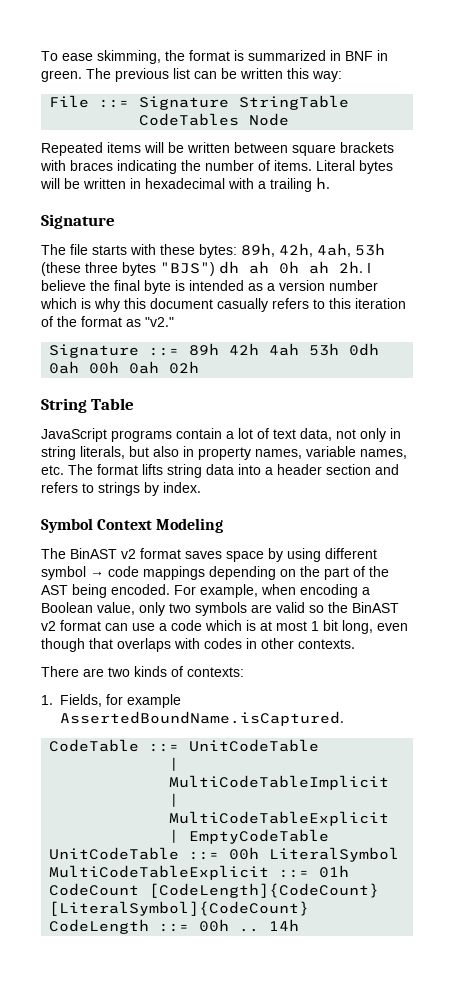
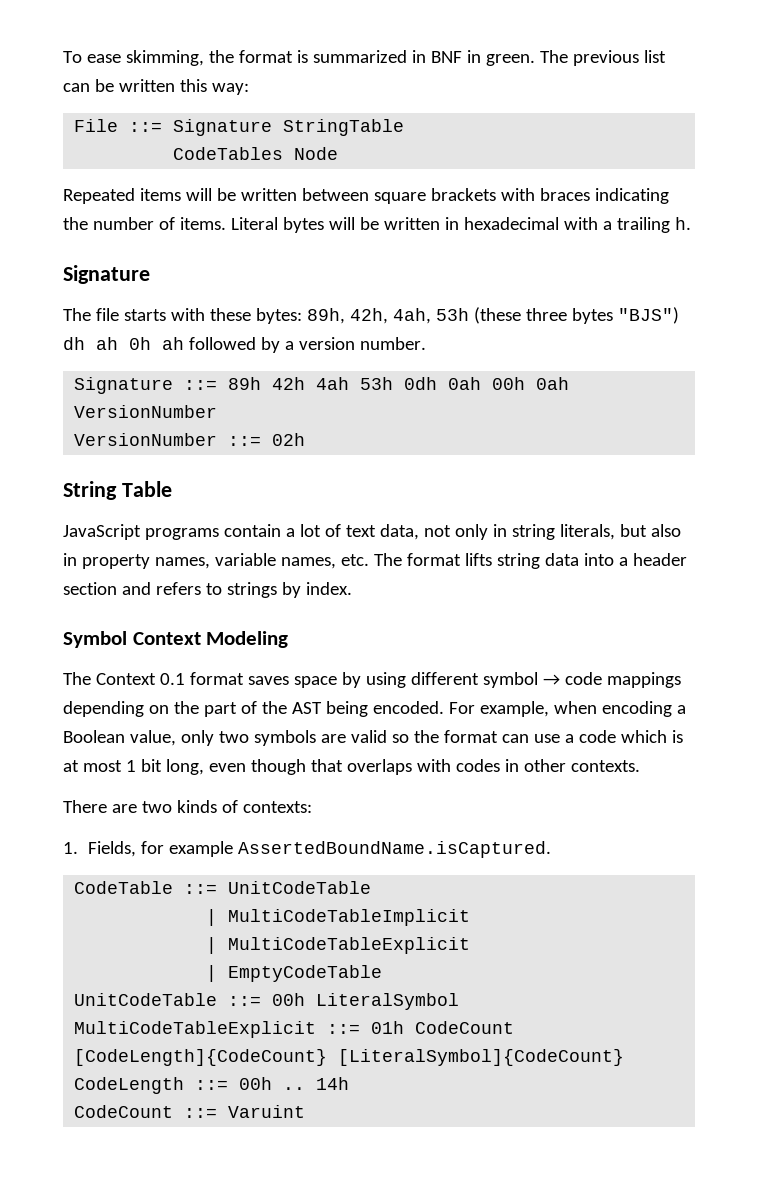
- The file starts with these bytes: 89h, 42h, 4ah, 53h (these three bytes "BJS") dh ah 0h ah 2h. I believe the final byte is intended as a version number which is why this document casually refers to this iteration of the format as "v2."
+ The file starts with these bytes: 89h, 42h, 4ah, 53h (these three bytes "BJS") dh ah 0h ah followed by a version number.
- Signature ::= 89h 42h 4ah 53h 0dh 0ah 00h 0ah 02h
+ Signature ::= 89h 42h 4ah 53h 0dh 0ah 00h 0ah VersionNumber
+ VersionNumber ::= 02h
- The BinAST v2 format saves space by using different symbol → code mappings depending on the part of the AST being encoded.
+ The Context 0.1 format saves space by using different symbol → code mappings depending on the part of the AST being encoded.
- For example, when encoding a Boolean value, only two symbols are valid so the BinAST v2 format can use a code which is at most 1 bit long, even though that overlaps with codes in other contexts.
+ For example, when encoding a Boolean value, only two symbols are valid so the format can use a code which is at most 1 bit long, even though that overlaps with codes in other contexts.
+ CodeCount ::= Varuint

